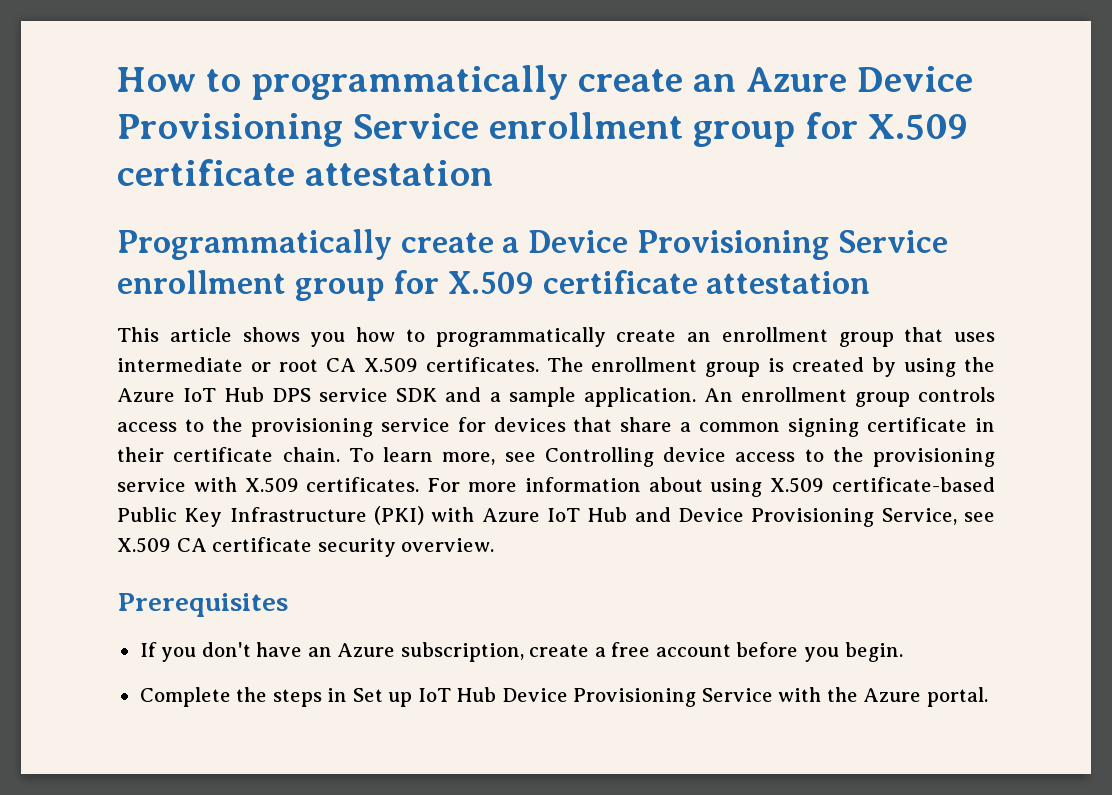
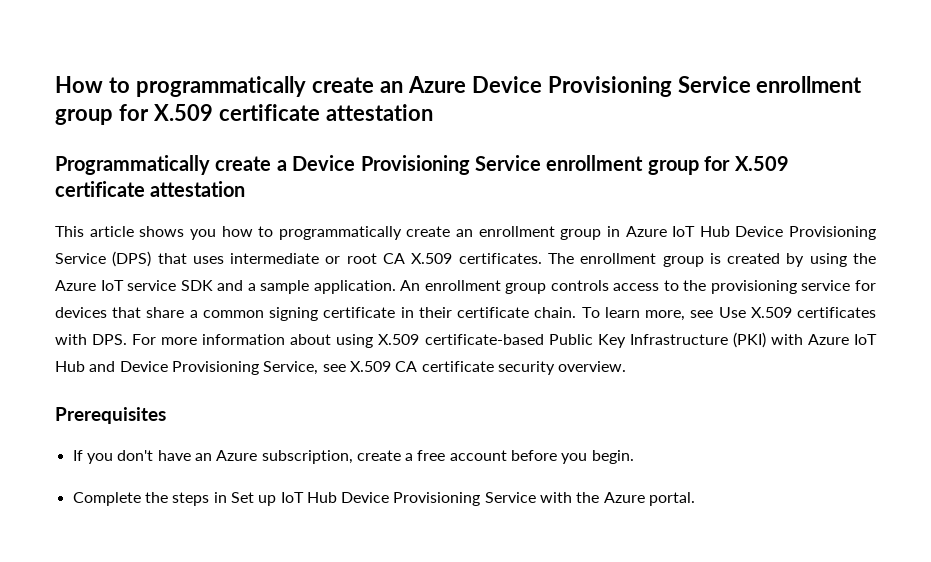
- This article shows you how to programmatically create an enrollment group that uses intermediate or root CA X.509 certificates.
+ This article shows you how to programmatically create an enrollment group in Azure IoT Hub Device Provisioning Service (DPS) that uses intermediate or root CA X.509 certificates.
- The enrollment group is created by using the Azure IoT Hub DPS service SDK and a sample application.
+ The enrollment group is created by using the Azure IoT service SDK and a sample application.
- To learn more, see Controlling device access to the provisioning service with X.509 certificates. For more information about using X.509 certificate-based Public Key Infrastructure (PKI) with Azure IoT Hub and Device Provisioning Service, see X.509 CA certificate security overview.
+ To learn more, see Use X.509 certificates with DPS. For more information about using X.509 certificate-based Public Key Infrastructure (PKI) with Azure IoT Hub and Device Provisioning Service, see X.509 CA certificate security overview.

